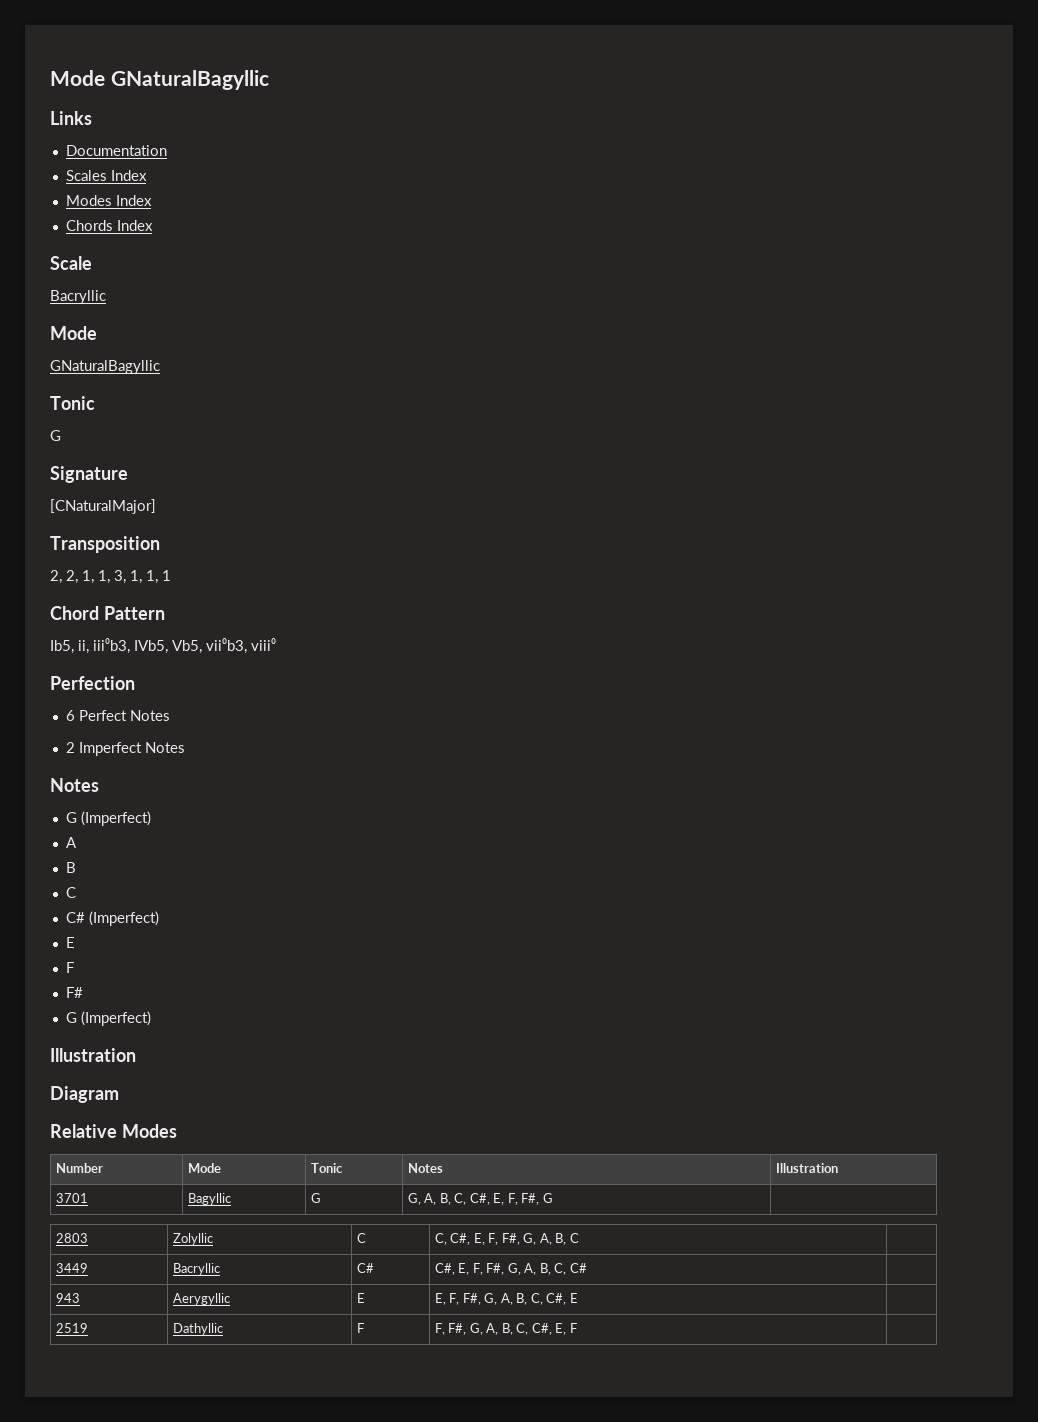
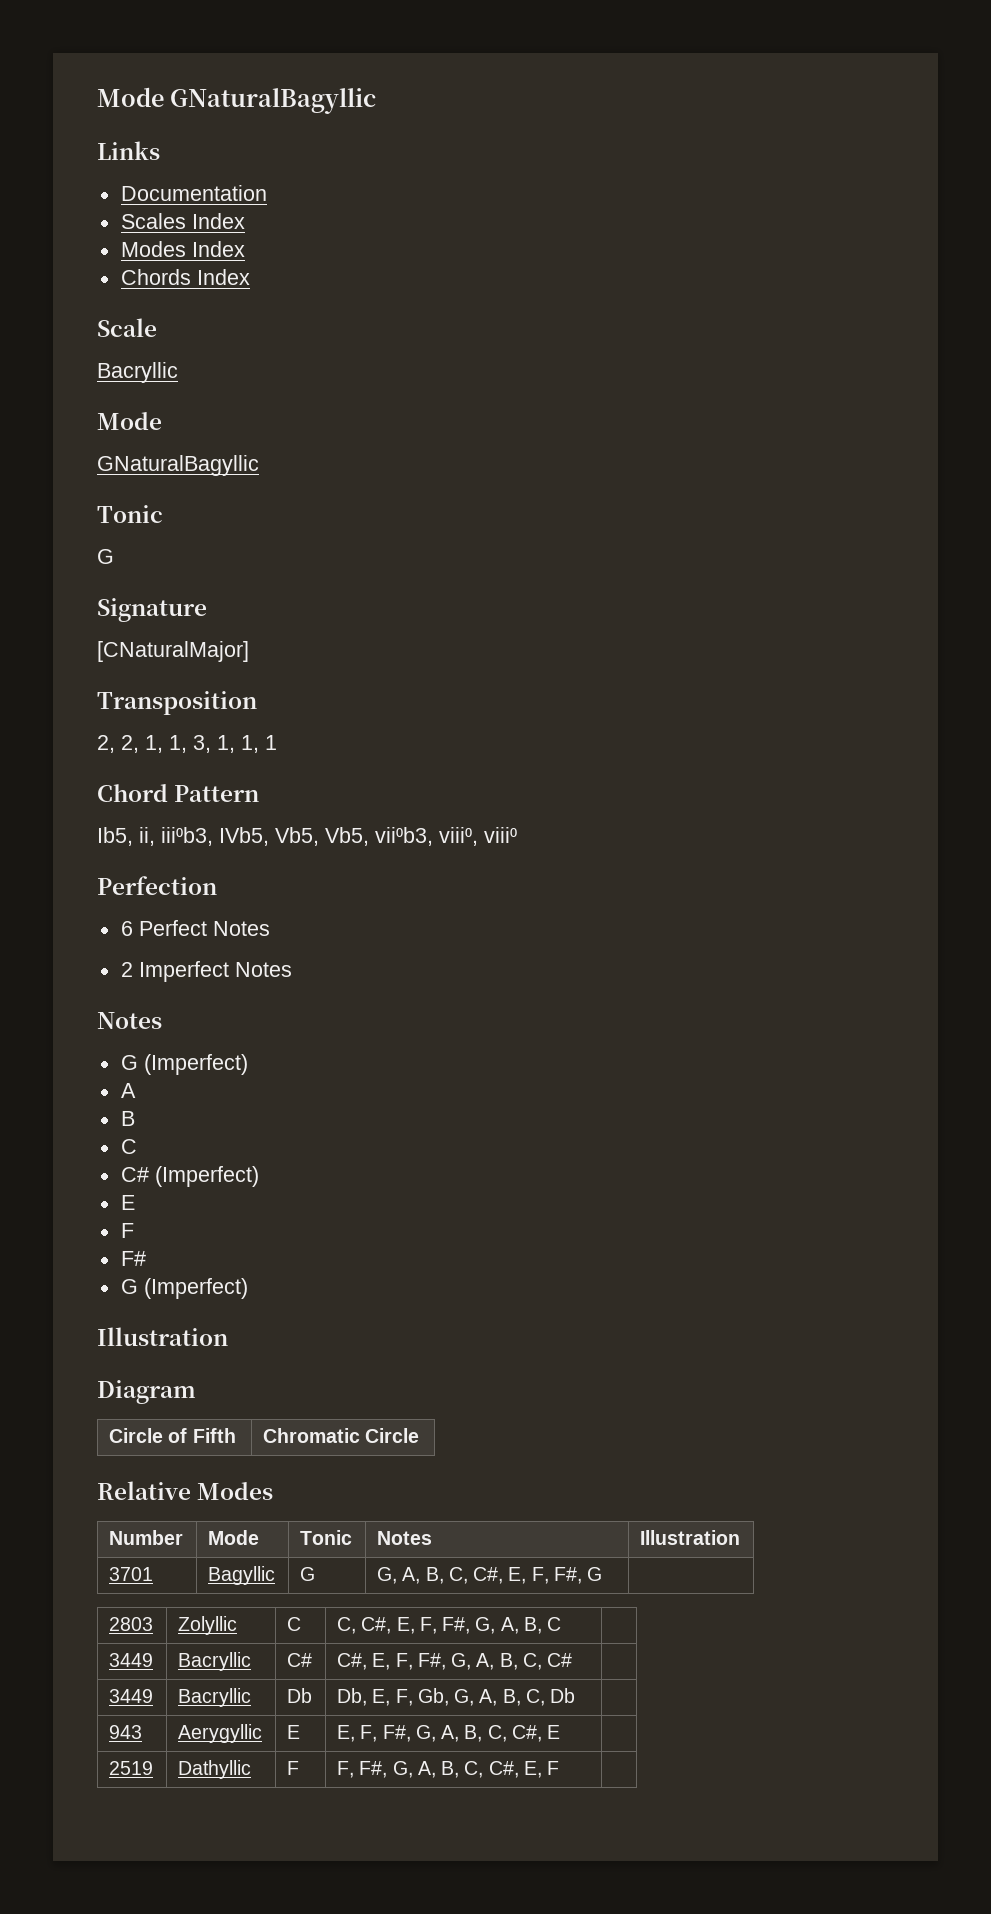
- Ib5, ii, iii⁰b3, IVb5, Vb5, vii⁰b3, viii⁰
+ Ib5, ii, iii⁰b3, IVb5, Vb5, Vb5, vii⁰b3, viii⁰, viii⁰
+ Circle of Fifth | Chromatic Circle
+ 3449 | Bacryllic | Db | Db, E, F, Gb, G, A, B, C, Db |

